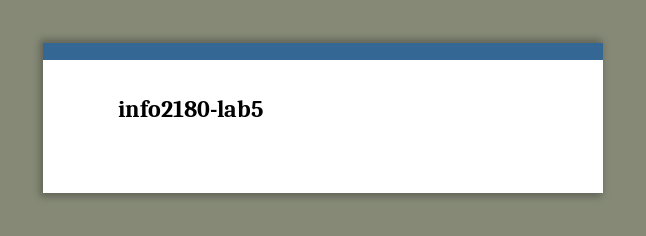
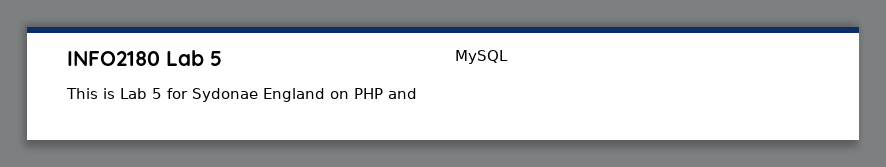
- info2180-lab5
+ INFO2180 Lab 5
+ This is Lab 5 for Sydonae England on PHP and MySQL

